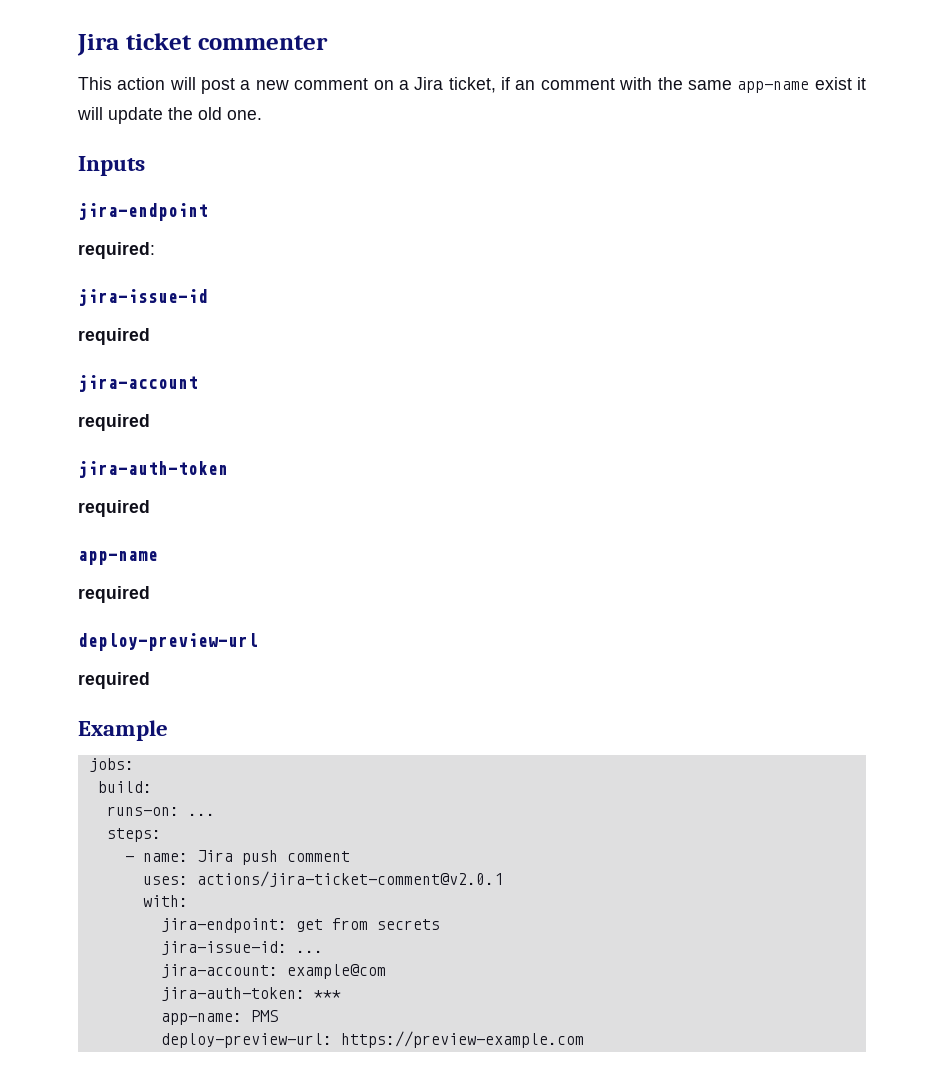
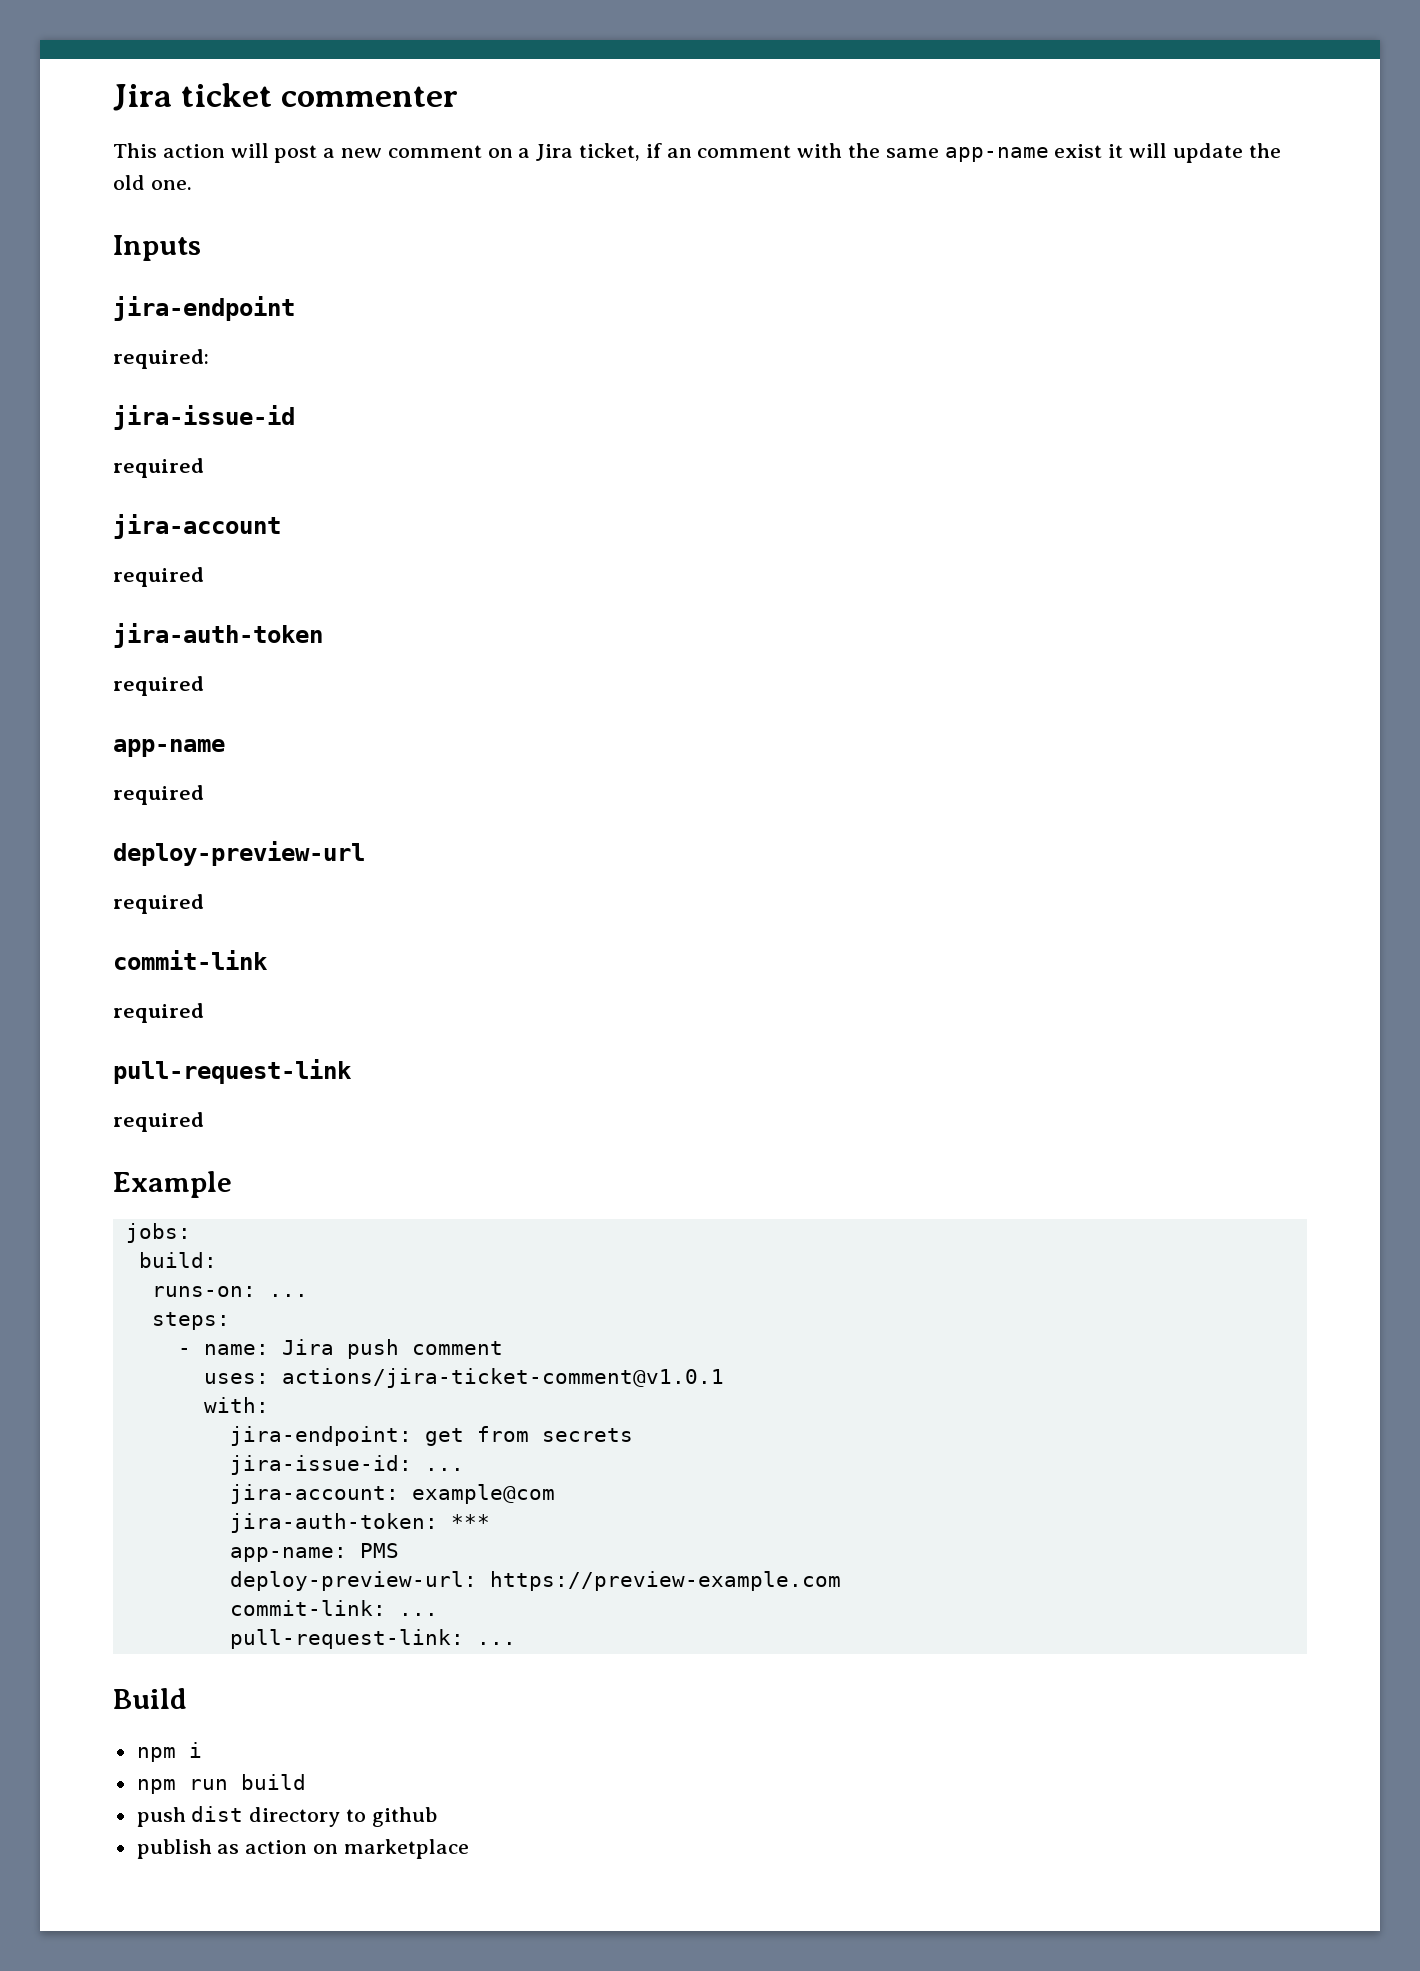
+ commit-link
+ required
+ pull-request-link
+ required
- uses: actions/jira-ticket-comment@v2.0.1
+ uses: actions/jira-ticket-comment@v1.0.1
+ commit-link: ...
+ pull-request-link: ...
+ Build
+ npm i
+ npm run build
+ push dist directory to github
+ publish as action on marketplace

